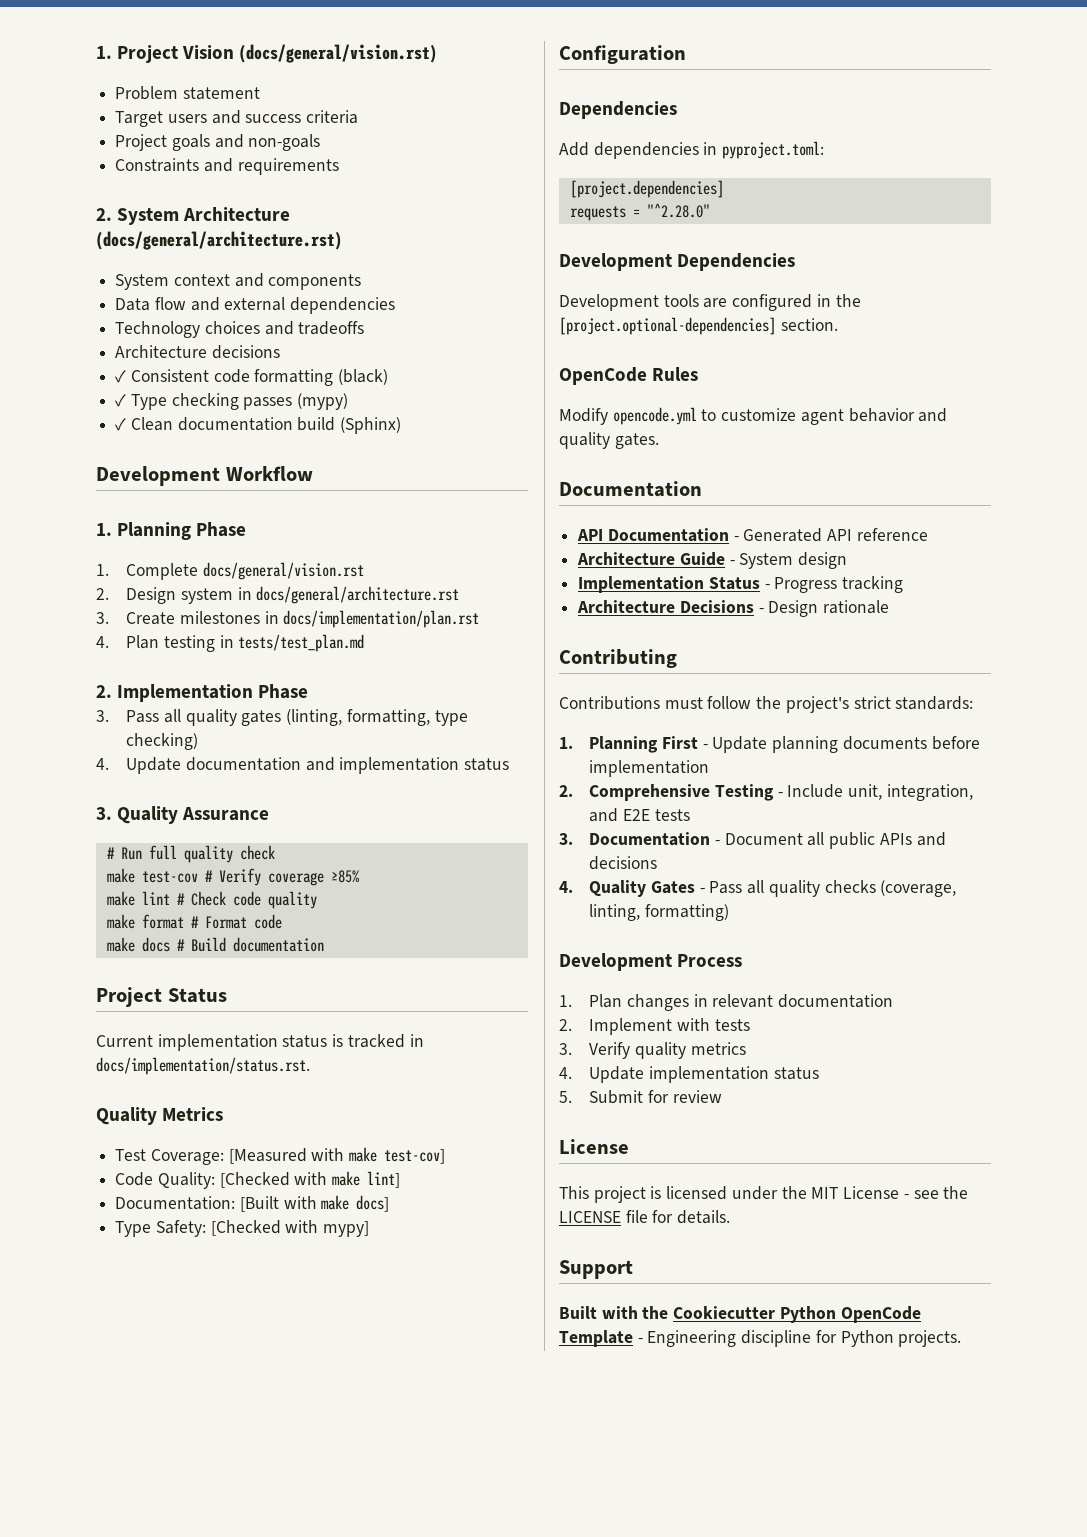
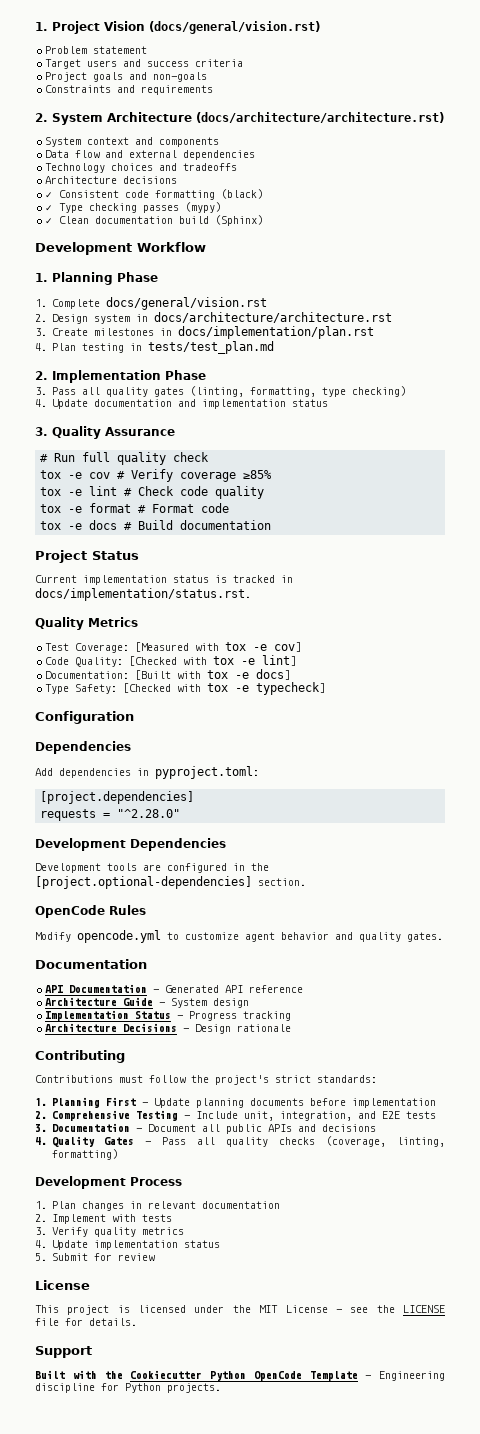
- 2. System Architecture (docs/general/architecture.rst)
+ 2. System Architecture (docs/architecture/architecture.rst)
- 2. Design system in docs/general/architecture.rst
+ 2. Design system in docs/architecture/architecture.rst
- make test-cov # Verify coverage ≥85%
+ tox -e cov # Verify coverage ≥85%
- make lint # Check code quality
+ tox -e lint # Check code quality
- make format # Format code
+ tox -e format # Format code
- make docs # Build documentation
+ tox -e docs # Build documentation
- Test Coverage: [Measured with make test-cov]
+ Test Coverage: [Measured with tox -e cov]
- Code Quality: [Checked with make lint]
+ Code Quality: [Checked with tox -e lint]
- Documentation: [Built with make docs]
+ Documentation: [Built with tox -e docs]
- Type Safety: [Checked with mypy]
+ Type Safety: [Checked with tox -e typecheck]

